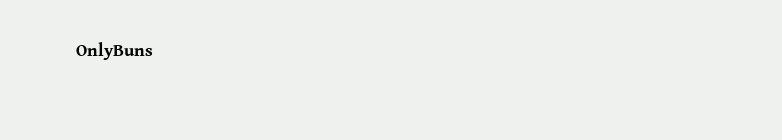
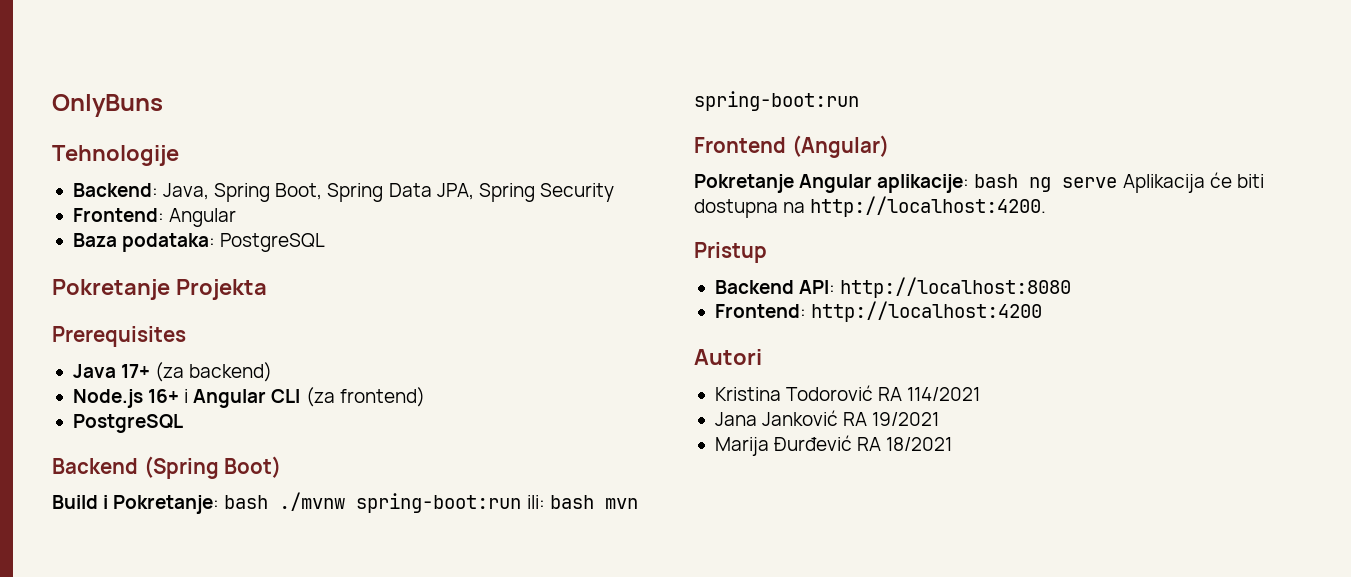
+ Tehnologije
+ Backend: Java, Spring Boot, Spring Data JPA, Spring Security
+ Frontend: Angular
+ Baza podataka: PostgreSQL
+ Pokretanje Projekta
+ Prerequisites
+ Java 17+ (za backend)
+ Node.js 16+ i Angular CLI (za frontend)
+ PostgreSQL
+ Backend (Spring Boot)
+ Build i Pokretanje: bash ./mvnw spring-boot:run ili: bash mvn spring-boot:run
+ Frontend (Angular)
+ Pokretanje Angular aplikacije: bash ng serve Aplikacija će biti dostupna na http://localhost:4200.
+ Pristup
+ Backend API: http://localhost:8080
+ Frontend: http://localhost:4200
+ Autori
+ Kristina Todorović RA 114/2021
+ Jana Janković RA 19/2021
+ Marija Đurđević RA 18/2021

